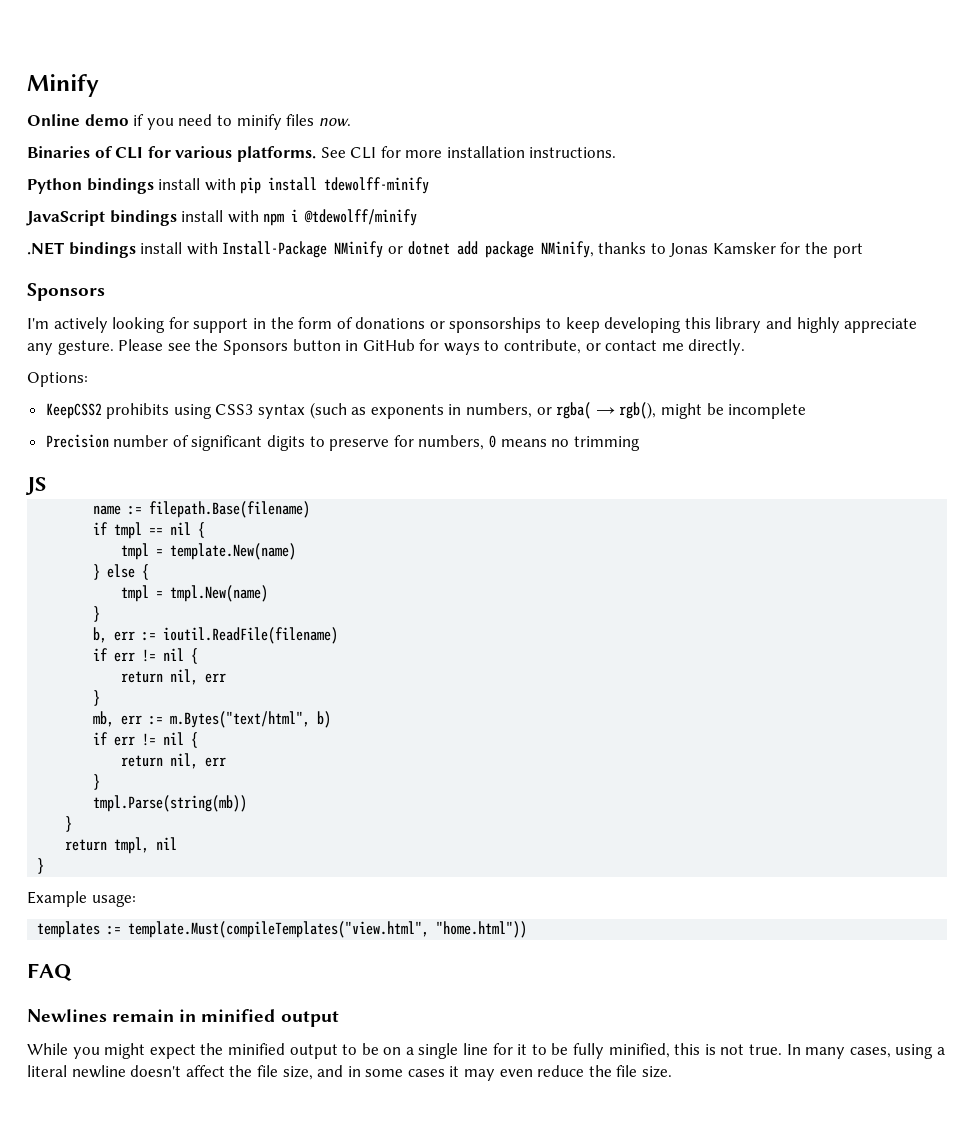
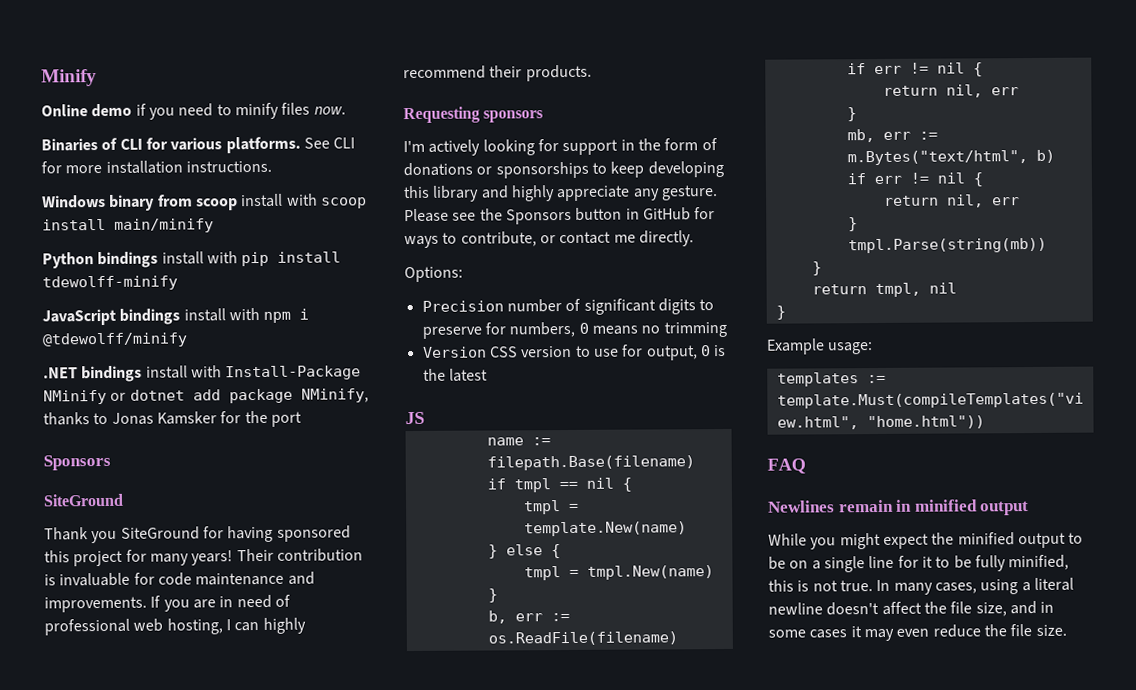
+ Windows binary from scoop install with scoop install main/minify
  .NET bindings install with Install-Package NMinify or dotnet add package NMinify, thanks to Jonas Kamsker for the port
  Sponsors
+ SiteGround
+ Thank you SiteGround for having sponsored this project for many years! Their contribution is invaluable for code maintenance and improvements. If you are in need of professional web hosting, I can highly recommend their products.
+ Requesting sponsors
- KeepCSS2 prohibits using CSS3 syntax (such as exponents in numbers, or rgba( → rgb(), might be incomplete
+ Version CSS version to use for output, 0 is the latest
- b, err := ioutil.ReadFile(filename)
+ b, err := os.ReadFile(filename)

